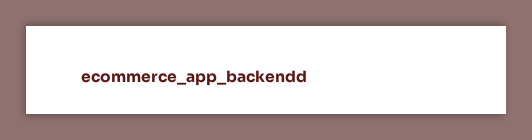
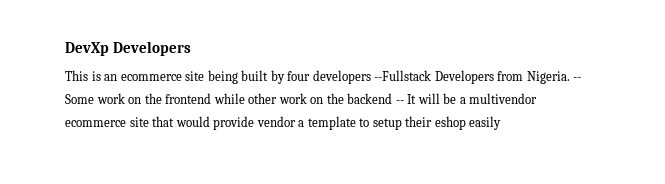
- ecommerce_app_backendd
+ DevXp Developers
+ This is an ecommerce site being built by four developers --Fullstack Developers from Nigeria. -- Some work on the frontend while other work on the backend -- It will be a multivendor ecommerce site that would provide vendor a template to setup their eshop easily

